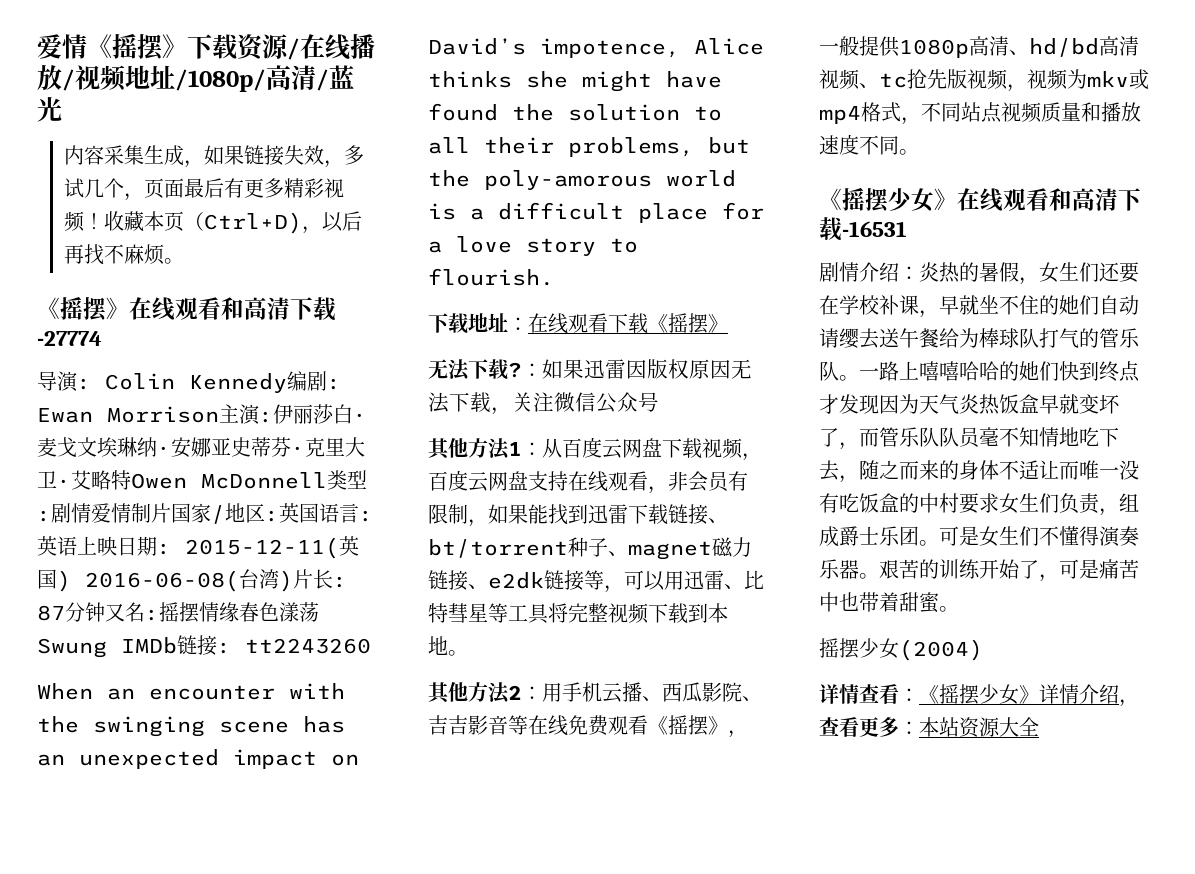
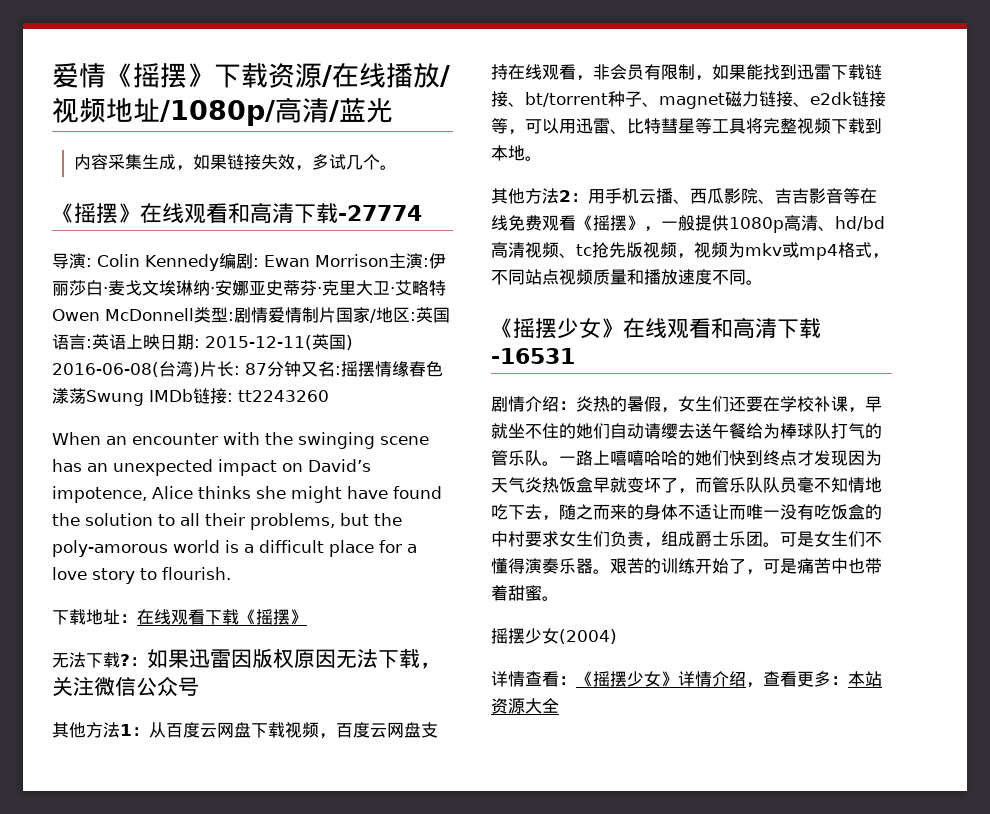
- 内容采集生成，如果链接失效，多试几个，页面最后有更多精彩视频！收藏本页（Ctrl+D)，以后再找不麻烦。
+ 内容采集生成，如果链接失效，多试几个。

